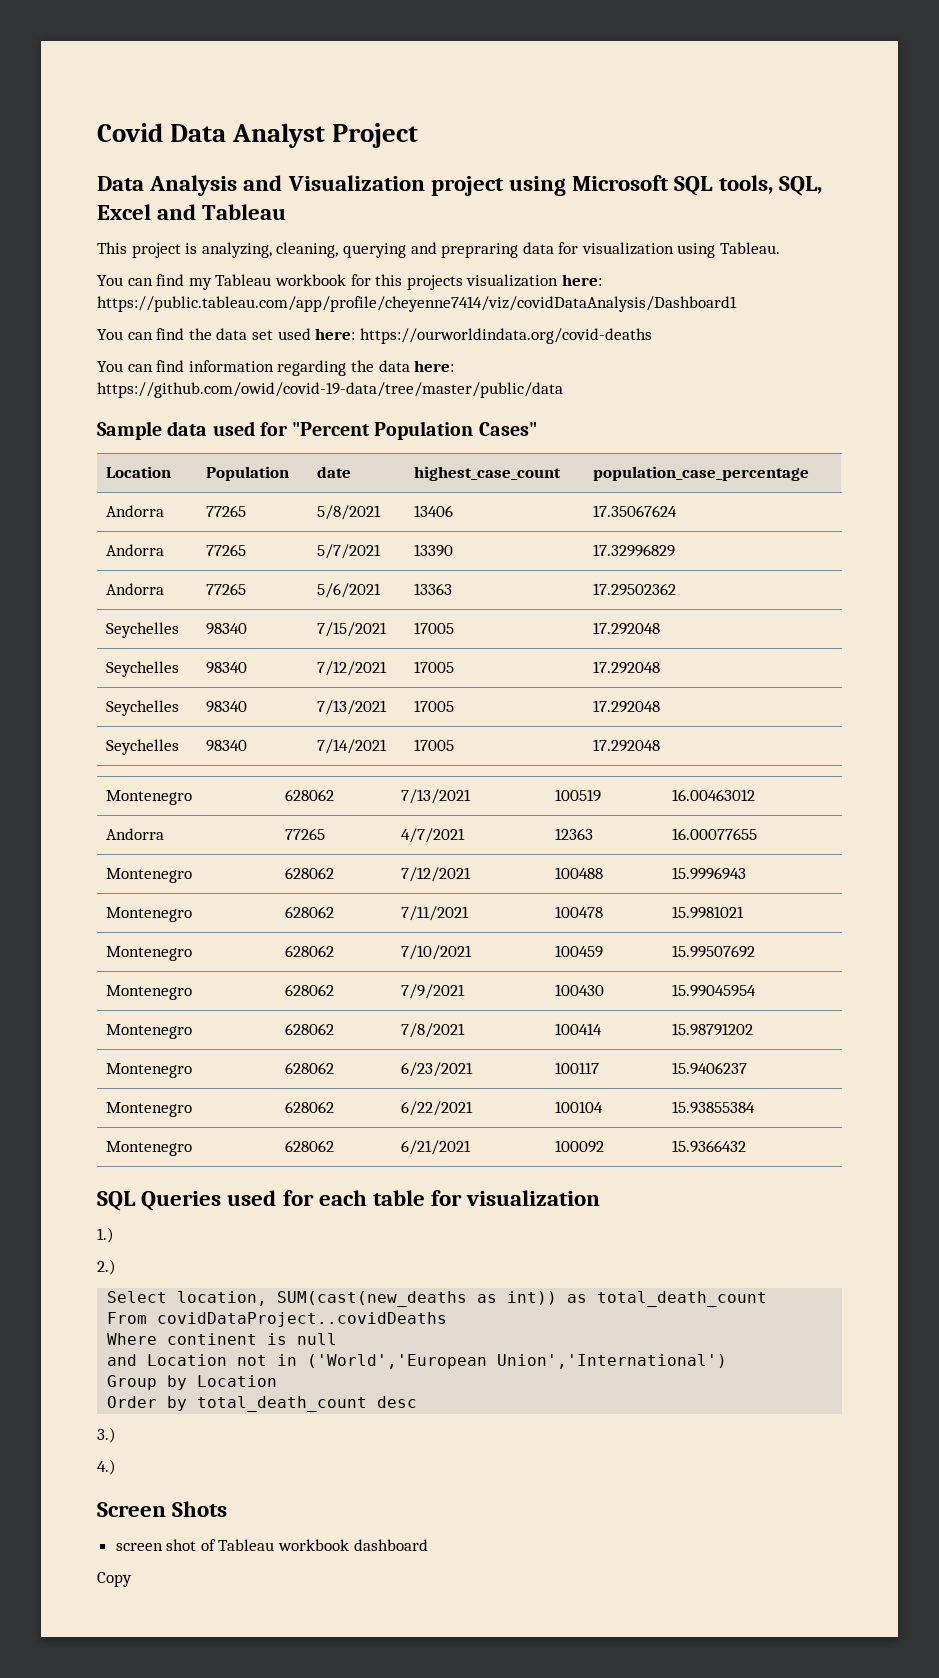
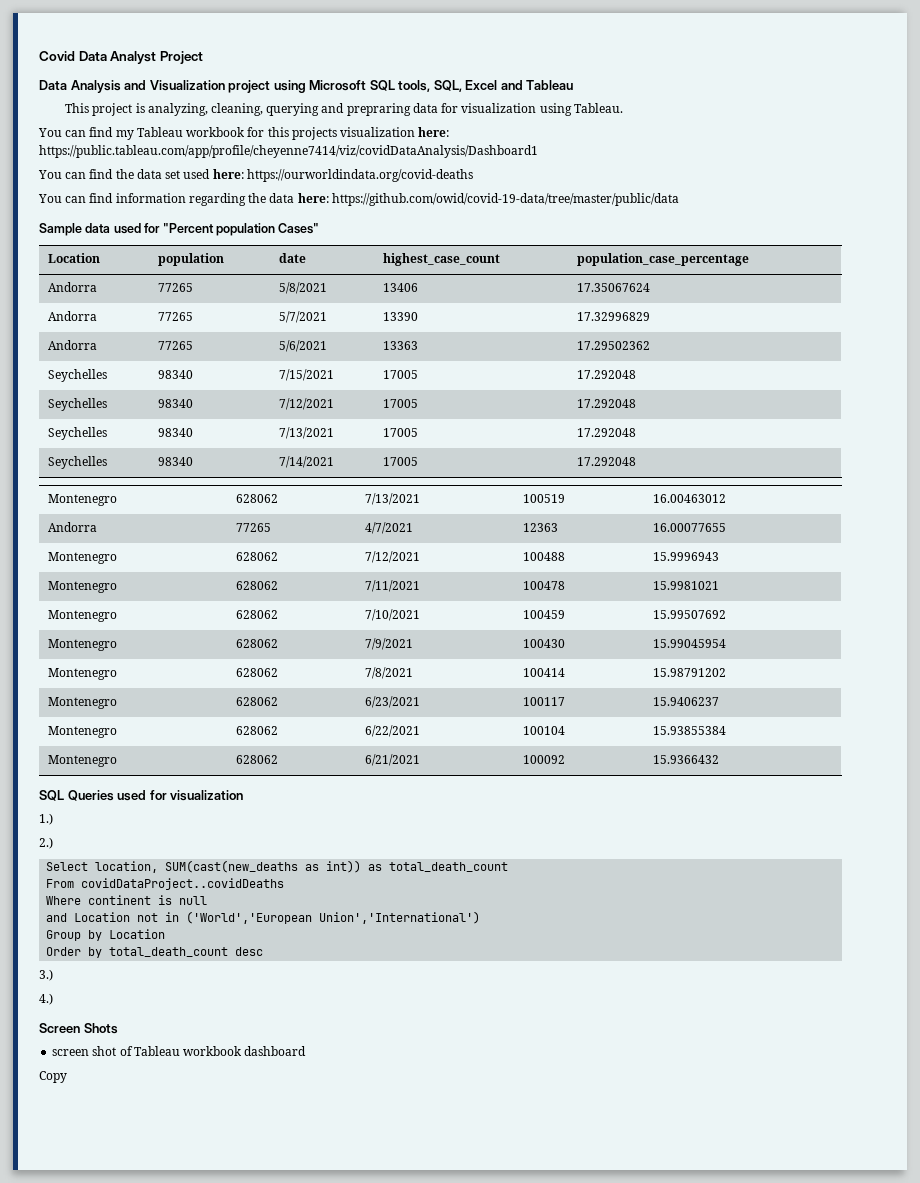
- Sample data used for "Percent Population Cases"
+ Sample data used for "Percent population Cases"
- Location | Population | date | highest_case_count | population_case_percentage
+ Location | population | date | highest_case_count | population_case_percentage
- SQL Queries used for each table for visualization
+ SQL Queries used for visualization

